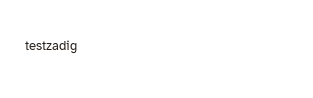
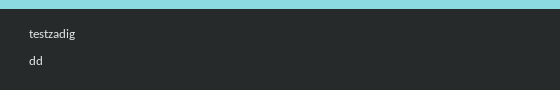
+ dd

